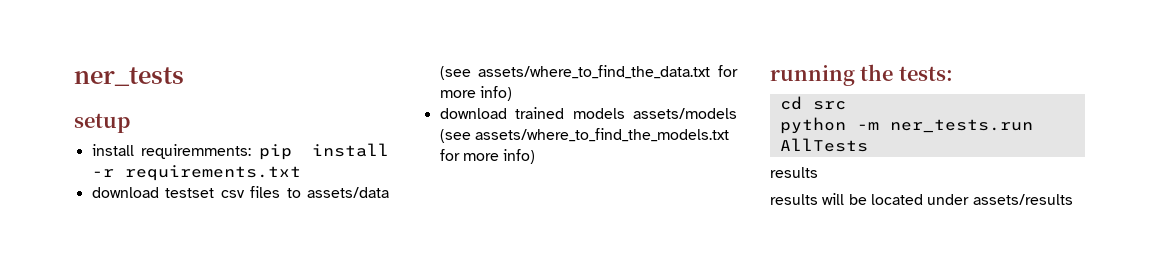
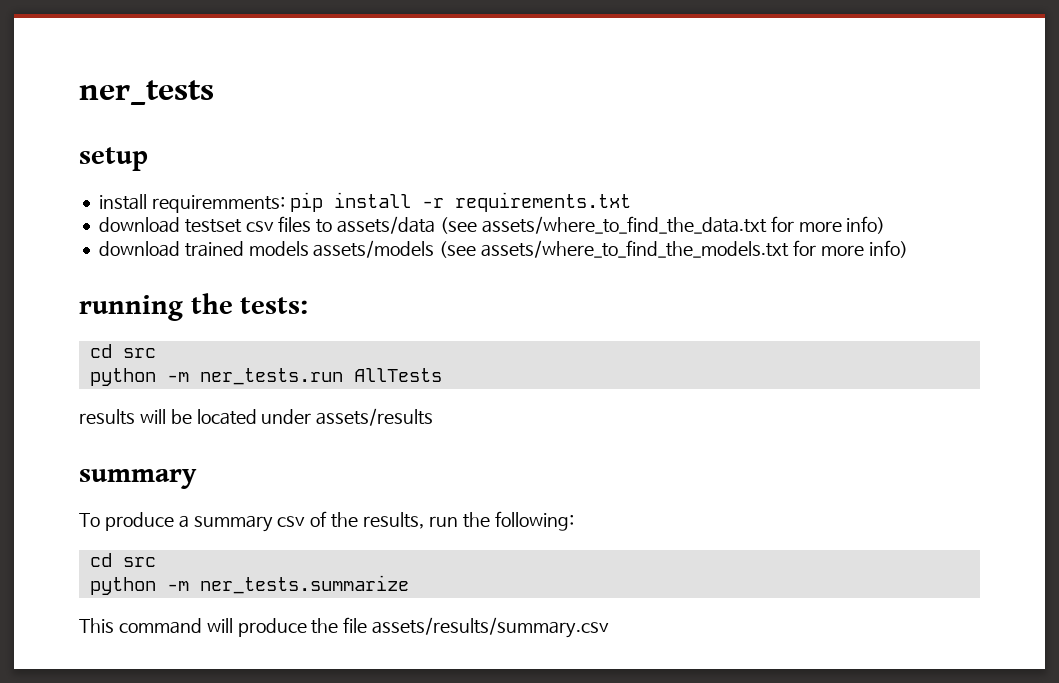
  python -m ner_tests.run AllTests
- results
  results will be located under assets/results
+ summary
+ To produce a summary csv of the results, run the following:
+ cd src
+ python -m ner_tests.summarize
+ This command will produce the file assets/results/summary.csv

